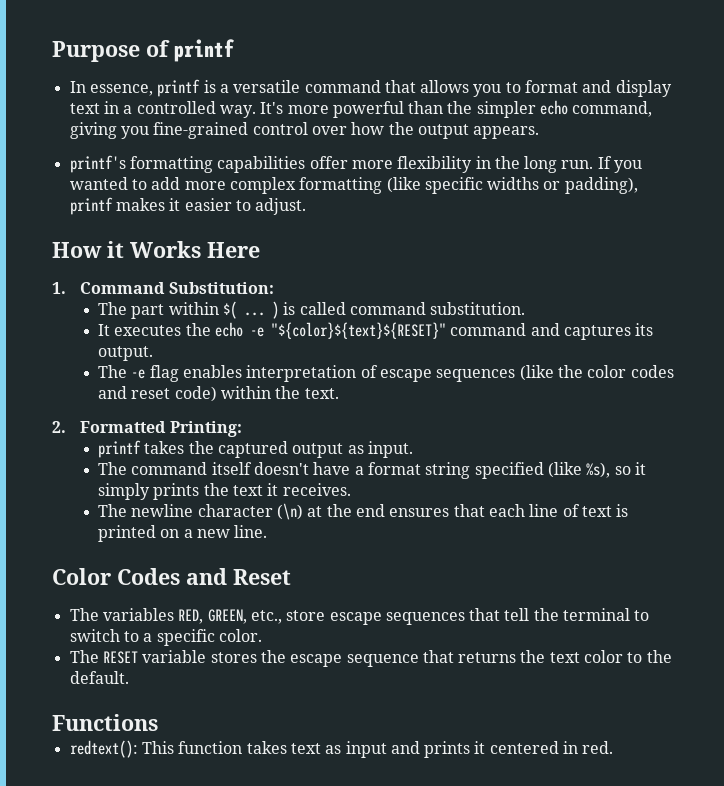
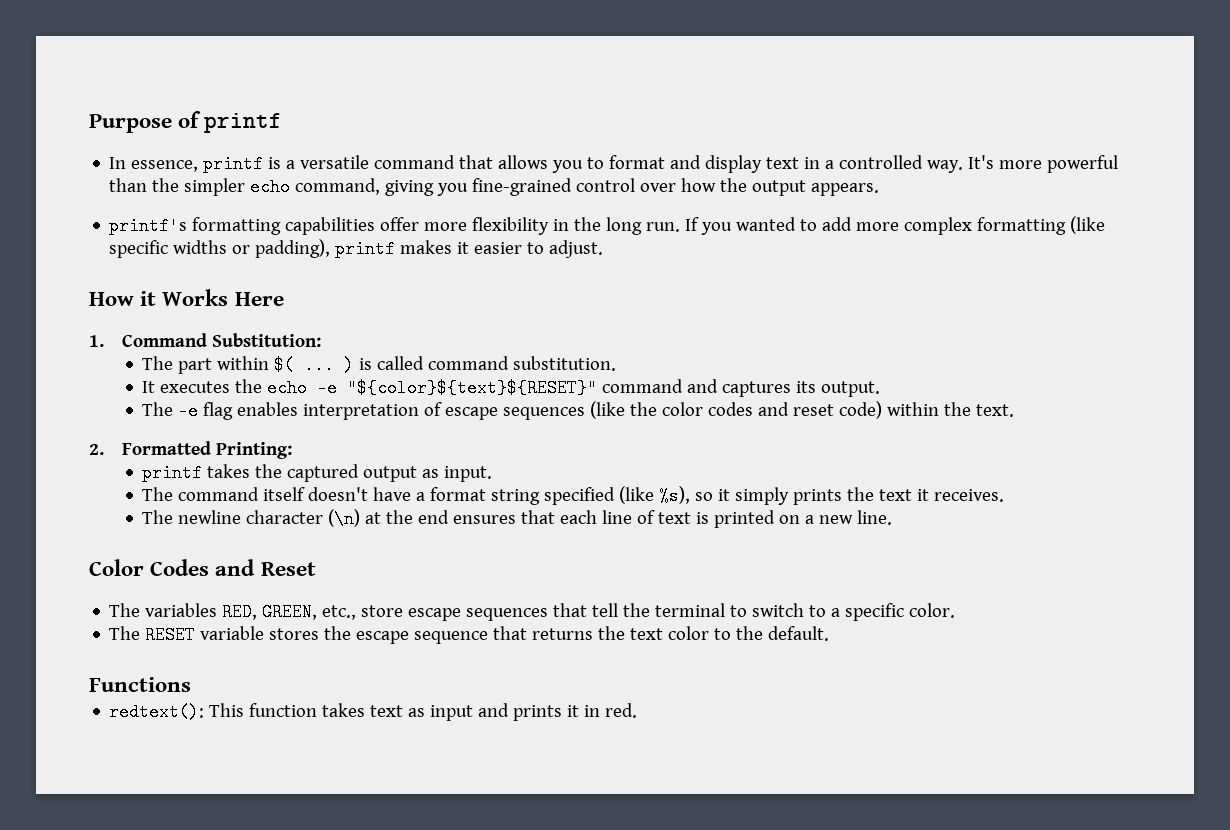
- redtext(): This function takes text as input and prints it centered in red.
+ redtext(): This function takes text as input and prints it in red.

